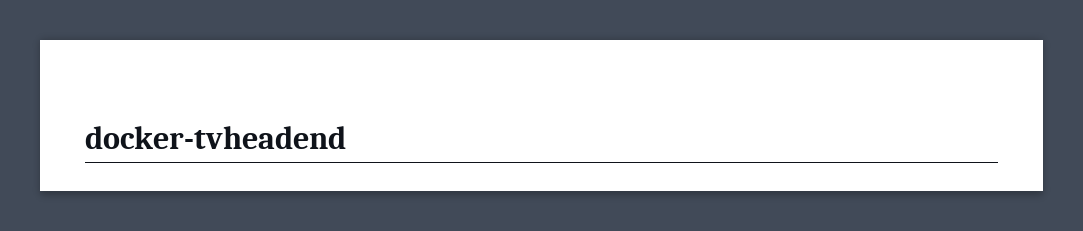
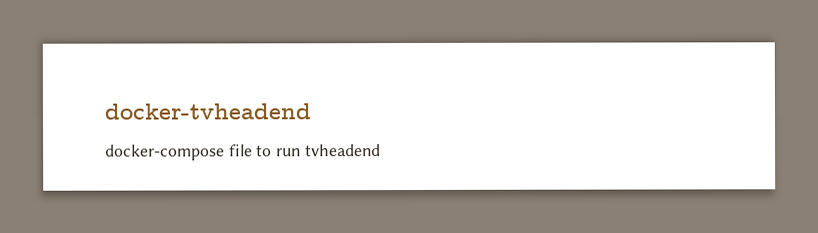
+ docker-compose file to run tvheadend

